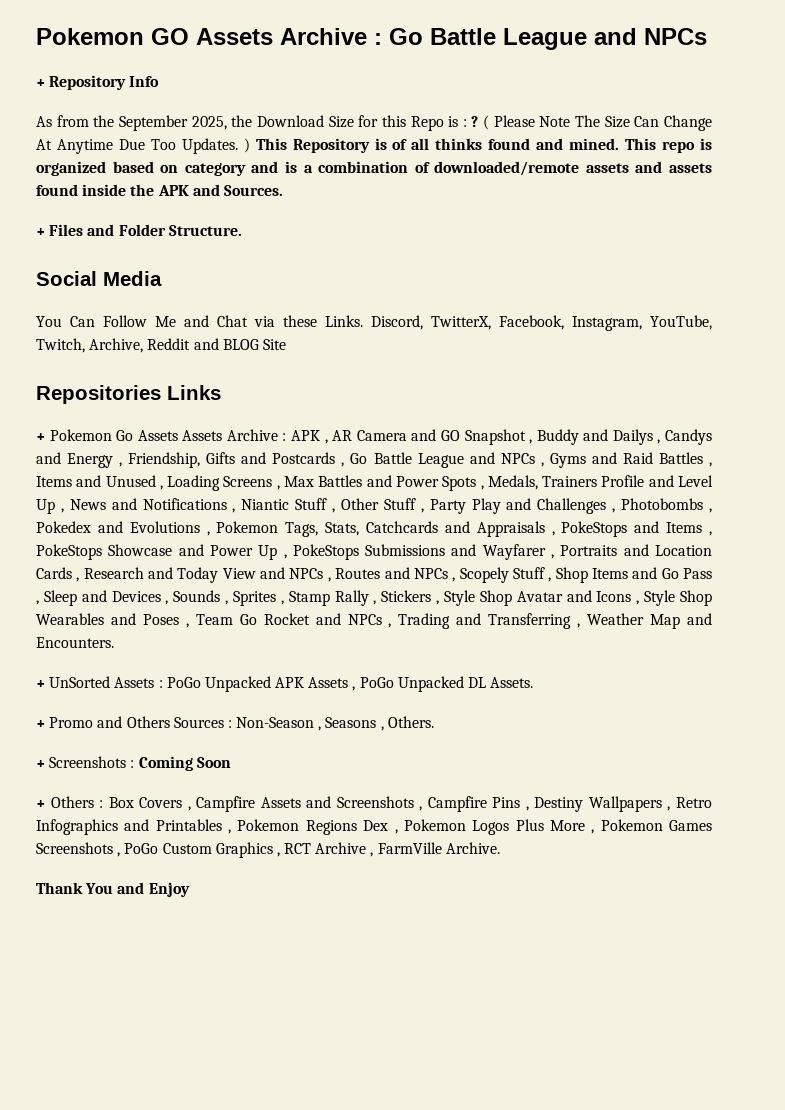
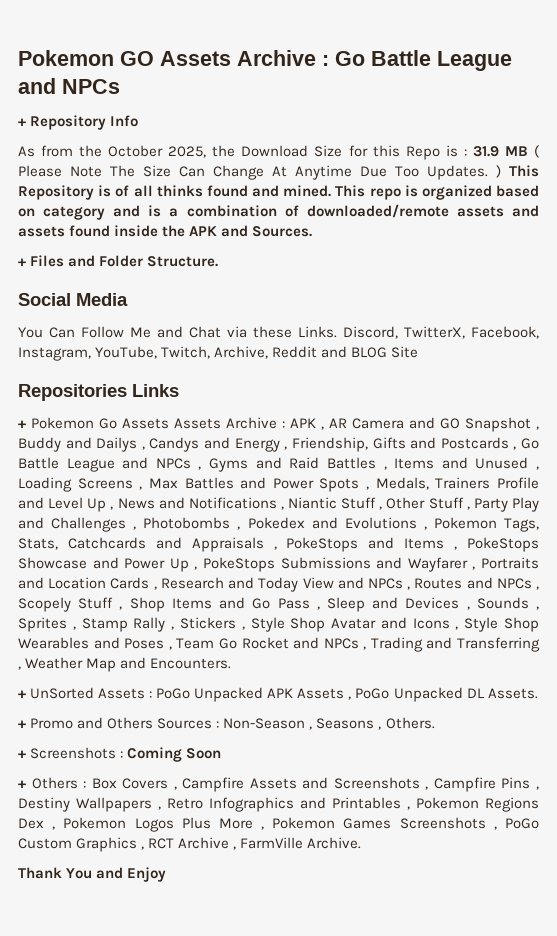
- As from the September 2025, the Download Size for this Repo is : ? ( Please Note The Size Can Change At Anytime Due Too Updates. ) This Repository is of all thinks found and mined.
+ As from the October 2025, the Download Size for this Repo is : 31.9 MB ( Please Note The Size Can Change At Anytime Due Too Updates. ) This Repository is of all thinks found and mined.

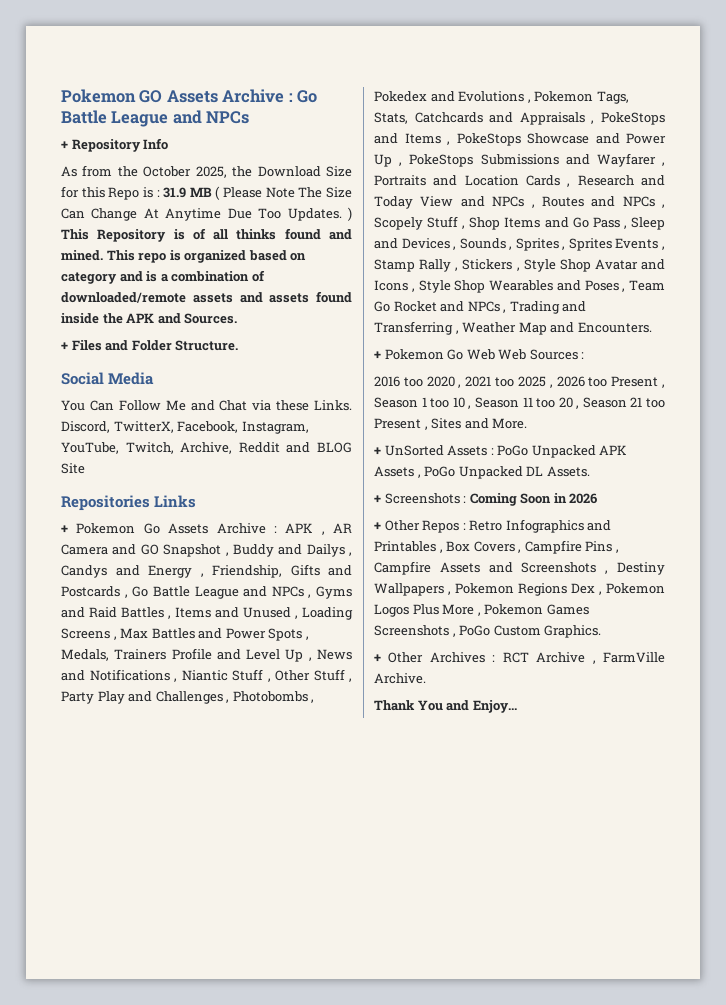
- + Pokemon Go Assets Assets Archive :
+ + Pokemon Go Assets Archive :
- APK , AR Camera and GO Snapshot , Buddy and Dailys , Candys and Energy , Friendship, Gifts and Postcards , Go Battle League and NPCs , Gyms and Raid Battles , Items and Unused , Loading Screens , Max Battles and Power Spots , Medals, Trainers Profile and Level Up , News and Notifications , Niantic Stuff , Other Stuff , Party Play and Challenges , Photobombs , Pokedex and Evolutions , Pokemon Tags, Stats, Catchcards and Appraisals , PokeStops and Items , PokeStops Showcase and Power Up , PokeStops Submissions and Wayfarer , Portraits and Location Cards , Research and Today View and NPCs , Routes and NPCs , Scopely Stuff , Shop Items and Go Pass , Sleep and Devices , Sounds , Sprites , Stamp Rally , Stickers , Style Shop Avatar and Icons , Style Shop Wearables and Poses , Team Go Rocket and NPCs , Trading and Transferring , Weather Map and Encounters.
+ APK , AR Camera and GO Snapshot , Buddy and Dailys , Candys and Energy , Friendship, Gifts and Postcards , Go Battle League and NPCs , Gyms and Raid Battles , Items and Unused , Loading Screens , Max Battles and Power Spots , Medals, Trainers Profile and Level Up , News and Notifications , Niantic Stuff , Other Stuff , Party Play and Challenges , Photobombs , Pokedex and Evolutions , Pokemon Tags, Stats, Catchcards and Appraisals , PokeStops and Items , PokeStops Showcase and Power Up , PokeStops Submissions and Wayfarer , Portraits and Location Cards , Research and Today View and NPCs , Routes and NPCs , Scopely Stuff , Shop Items and Go Pass , Sleep and Devices , Sounds , Sprites , Sprites Events , Stamp Rally , Stickers , Style Shop Avatar and Icons , Style Shop Wearables and Poses , Team Go Rocket and NPCs , Trading and Transferring , Weather Map and Encounters.
+ + Pokemon Go Web Web Sources :
+ 2016 too 2020 , 2021 too 2025 , 2026 too Present , Season 1 too 10 , Season 11 too 20 , Season 21 too Present , Sites and More.
- + Promo and Others Sources : Non-Season , Seasons , Others.
- + Screenshots : Coming Soon
- + Others : Box Covers , Campfire Assets and Screenshots , Campfire Pins , Destiny Wallpapers , Retro Infographics and Printables , Pokemon Regions Dex , Pokemon Logos Plus More , Pokemon Games Screenshots , PoGo Custom Graphics , RCT Archive , FarmVille Archive.
+ + Screenshots : Coming Soon in 2026
+ + Other Repos : Retro Infographics and Printables , Box Covers , Campfire Pins , Campfire Assets and Screenshots , Destiny Wallpapers , Pokemon Regions Dex , Pokemon Logos Plus More , Pokemon Games Screenshots , PoGo Custom Graphics.
+ + Other Archives : RCT Archive , FarmVille Archive.
- Thank You and Enjoy
+ Thank You and Enjoy...

